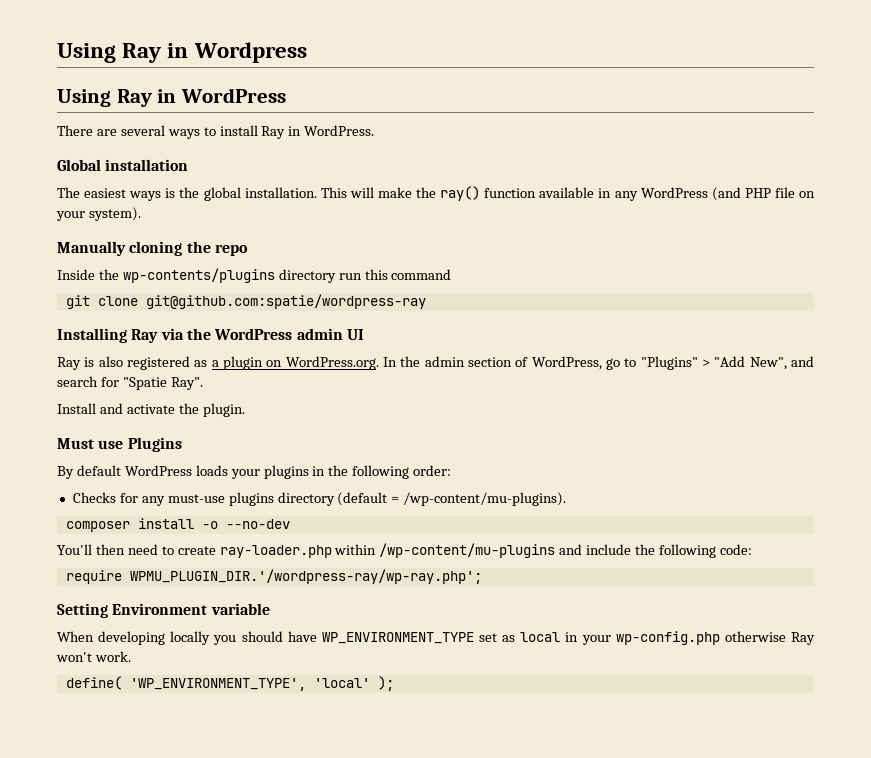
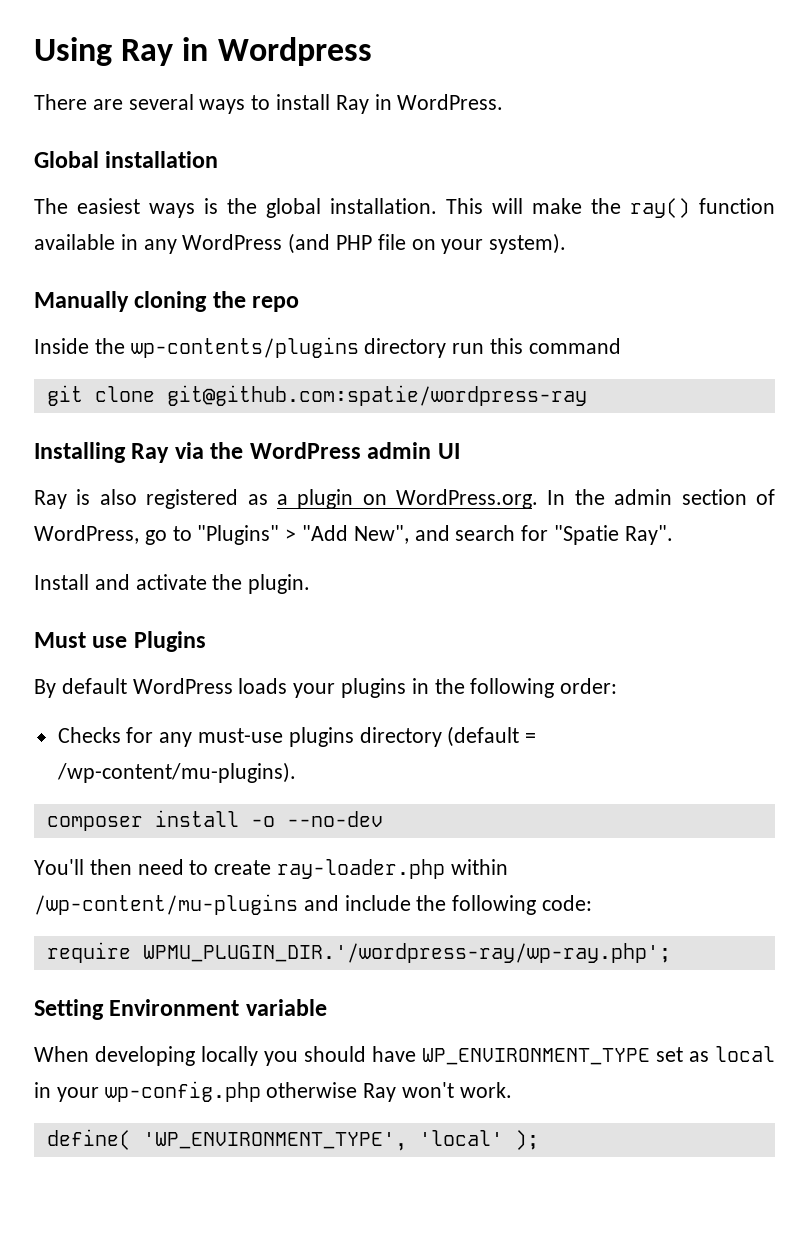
- Using Ray in WordPress

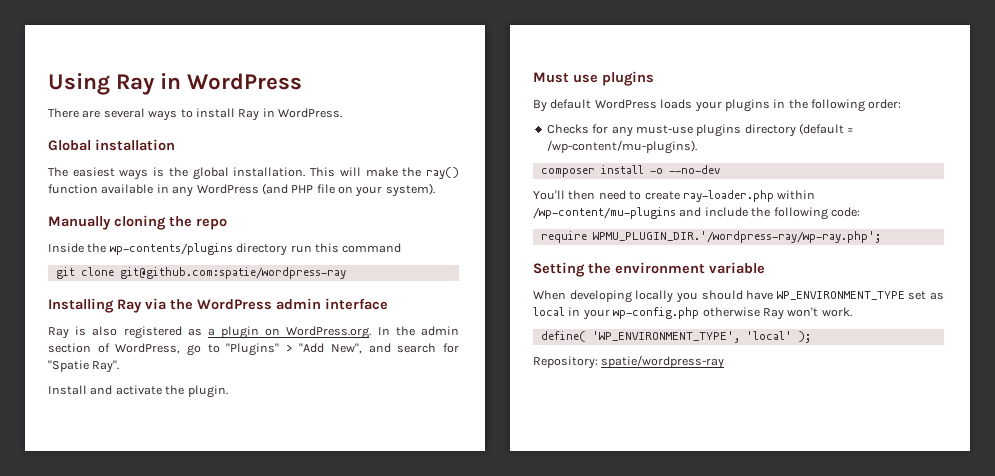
- Using Ray in Wordpress
+ Using Ray in WordPress
- Installing Ray via the WordPress admin UI
+ Installing Ray via the WordPress admin interface
- Must use Plugins
+ Must use plugins
- Setting Environment variable
+ Setting the environment variable
+ Repository: spatie/wordpress-ray

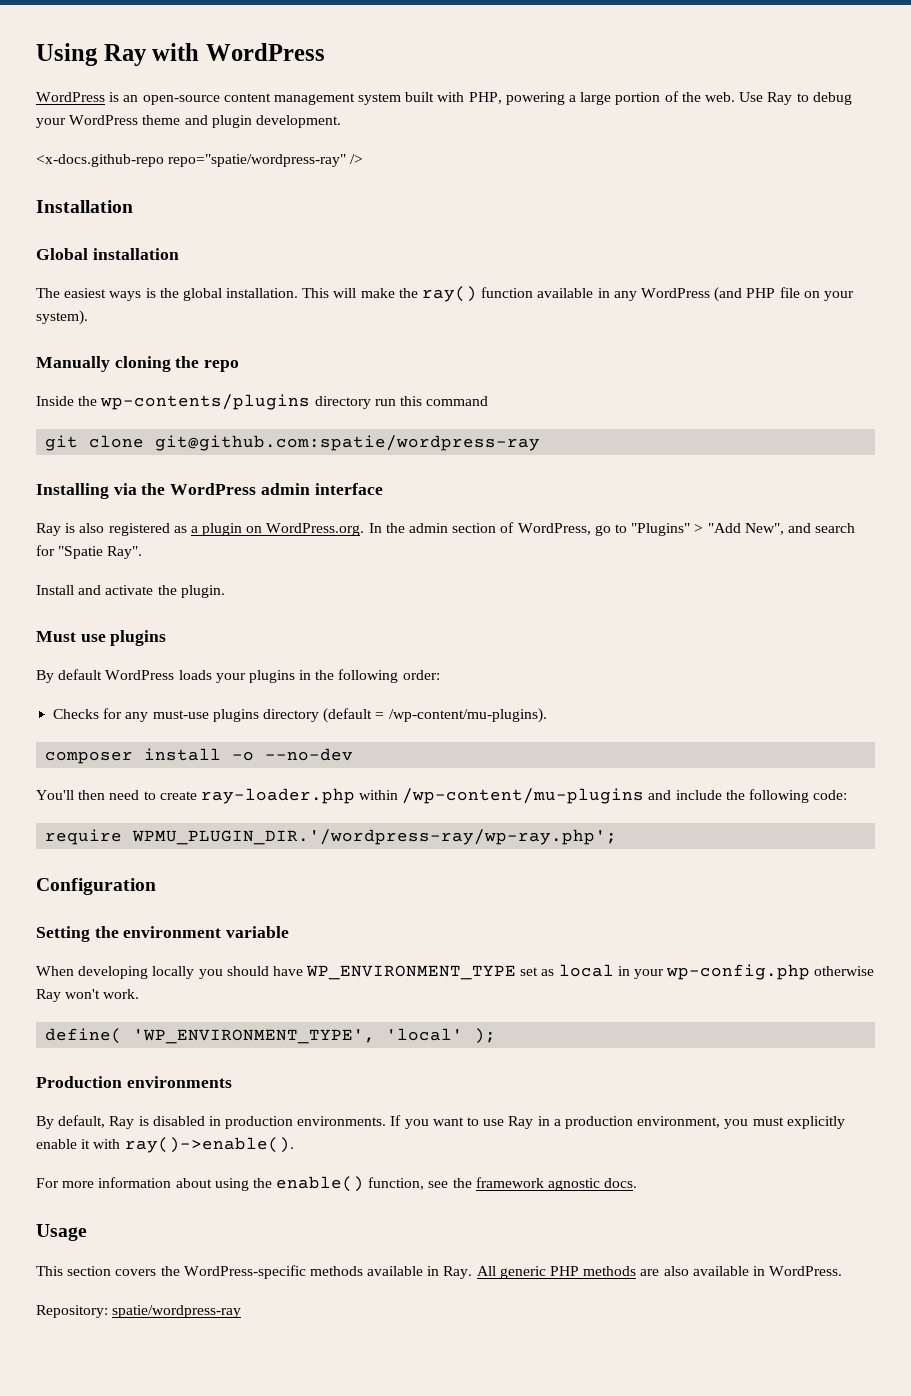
- Using Ray in WordPress
+ Using Ray with WordPress
- There are several ways to install Ray in WordPress.
+ WordPress is an open-source content management system built with PHP, powering a large portion of the web. Use Ray to debug your WordPress theme and plugin development.
+ <x-docs.github-repo repo="spatie/wordpress-ray" />
+ Installation
- Installing Ray via the WordPress admin interface
+ Installing via the WordPress admin interface
+ Configuration
+ Production environments
+ By default, Ray is disabled in production environments. If you want to use Ray in a production environment, you must explicitly enable it with ray()->enable().
+ For more information about using the enable() function, see the framework agnostic docs.
+ Usage
+ This section covers the WordPress-specific methods available in Ray. All generic PHP methods are also available in WordPress.

